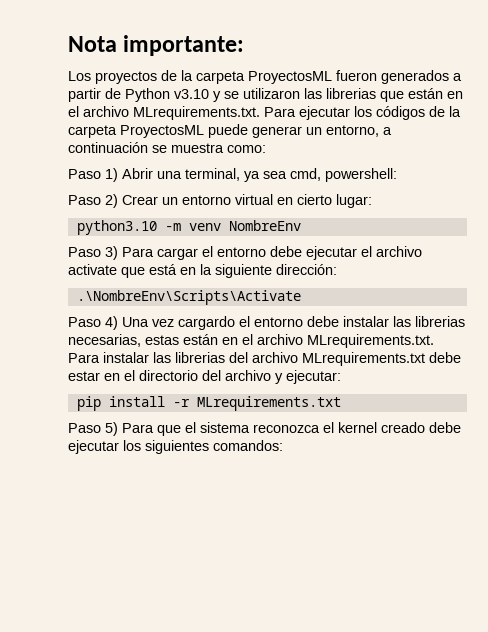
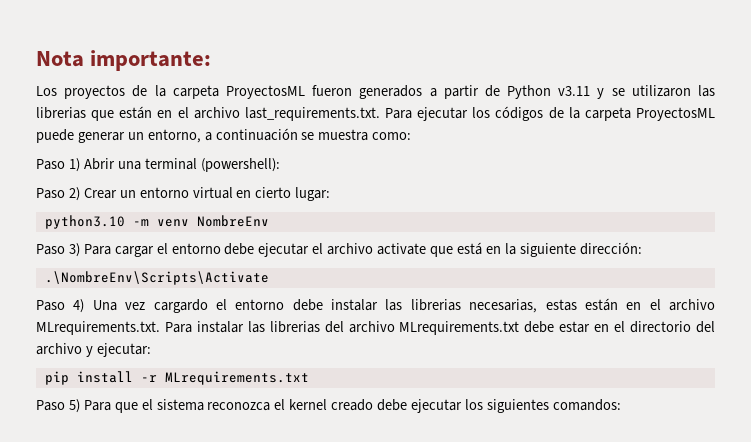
- Los proyectos de la carpeta ProyectosML fueron generados a partir de Python v3.10 y se utilizaron las librerias que están en el archivo MLrequirements.txt. Para ejecutar los códigos de la carpeta ProyectosML puede generar un entorno, a continuación se muestra como:
+ Los proyectos de la carpeta ProyectosML fueron generados a partir de Python v3.11 y se utilizaron las librerias que están en el archivo last_requirements.txt. Para ejecutar los códigos de la carpeta ProyectosML puede generar un entorno, a continuación se muestra como:
- Paso 1) Abrir una terminal, ya sea cmd, powershell:
+ Paso 1) Abrir una terminal (powershell):

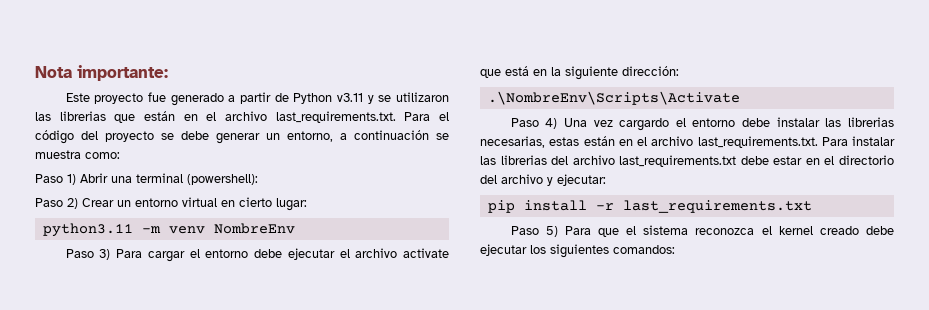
- Los proyectos de la carpeta ProyectosML fueron generados a partir de Python v3.11 y se utilizaron las librerias que están en el archivo last_requirements.txt. Para ejecutar los códigos de la carpeta ProyectosML puede generar un entorno, a continuación se muestra como:
+ Este proyecto fue generado a partir de Python v3.11 y se utilizaron las librerias que están en el archivo last_requirements.txt. Para el código del proyecto se debe generar un entorno, a continuación se muestra como:
- python3.10 -m venv NombreEnv
+ python3.11 -m venv NombreEnv
- Paso 4) Una vez cargardo el entorno debe instalar las librerias necesarias, estas están en el archivo MLrequirements.txt. Para instalar las librerias del archivo MLrequirements.txt debe estar en el directorio del archivo y ejecutar:
+ Paso 4) Una vez cargardo el entorno debe instalar las librerias necesarias, estas están en el archivo last_requirements.txt. Para instalar las librerias del archivo last_requirements.txt debe estar en el directorio del archivo y ejecutar:
- pip install -r MLrequirements.txt
+ pip install -r last_requirements.txt

